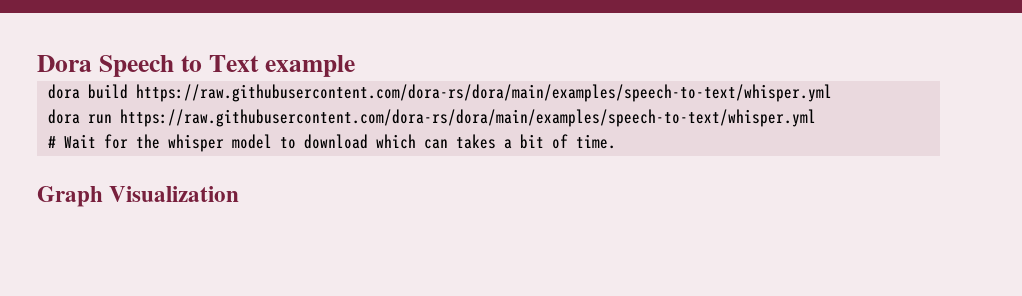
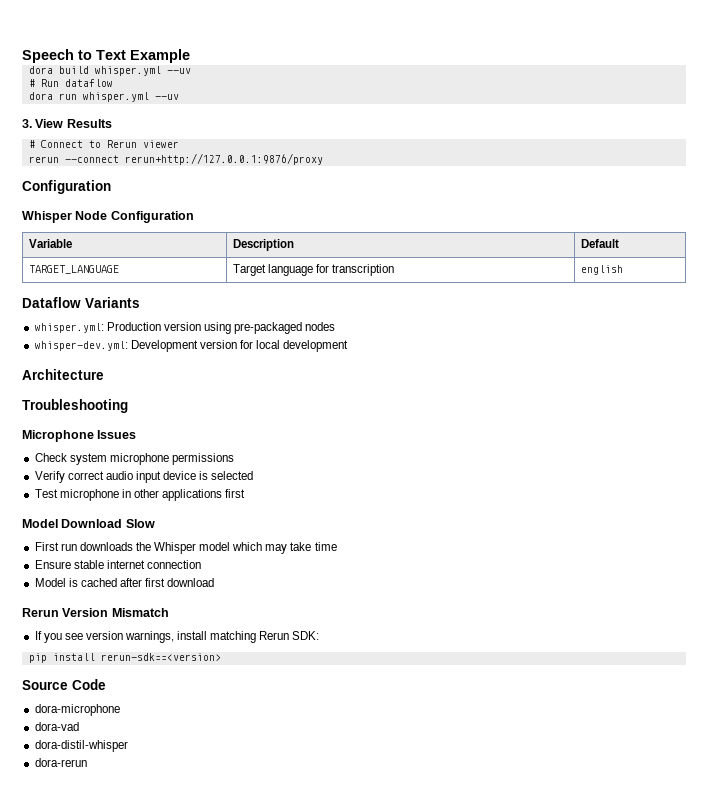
- Dora Speech to Text example
+ Speech to Text Example
- dora build https://raw.githubusercontent.com/dora-rs/dora/main/examples/speech-to-text/whisper.yml
- dora run https://raw.githubusercontent.com/dora-rs/dora/main/examples/speech-to-text/whisper.yml
- # Wait for the whisper model to download which can takes a bit of time.
- Graph Visualization
+ dora build whisper.yml --uv
+ # Run dataflow
+ dora run whisper.yml --uv
+ 3. View Results
+ # Connect to Rerun viewer
+ rerun --connect rerun+http://127.0.0.1:9876/proxy
+ Configuration
+ Whisper Node Configuration
+ Variable | Description | Default
+ TARGET_LANGUAGE | Target language for transcription | english
+ Dataflow Variants
+ whisper.yml: Production version using pre-packaged nodes
+ whisper-dev.yml: Development version for local development
+ Architecture
+ Troubleshooting
+ Microphone Issues
+ Check system microphone permissions
+ Verify correct audio input device is selected
+ Test microphone in other applications first
+ Model Download Slow
+ First run downloads the Whisper model which may take time
+ Ensure stable internet connection
+ Model is cached after first download
+ Rerun Version Mismatch
+ If you see version warnings, install matching Rerun SDK:
+ pip install rerun-sdk==<version>
+ Source Code
+ dora-microphone
+ dora-vad
+ dora-distil-whisper
+ dora-rerun

